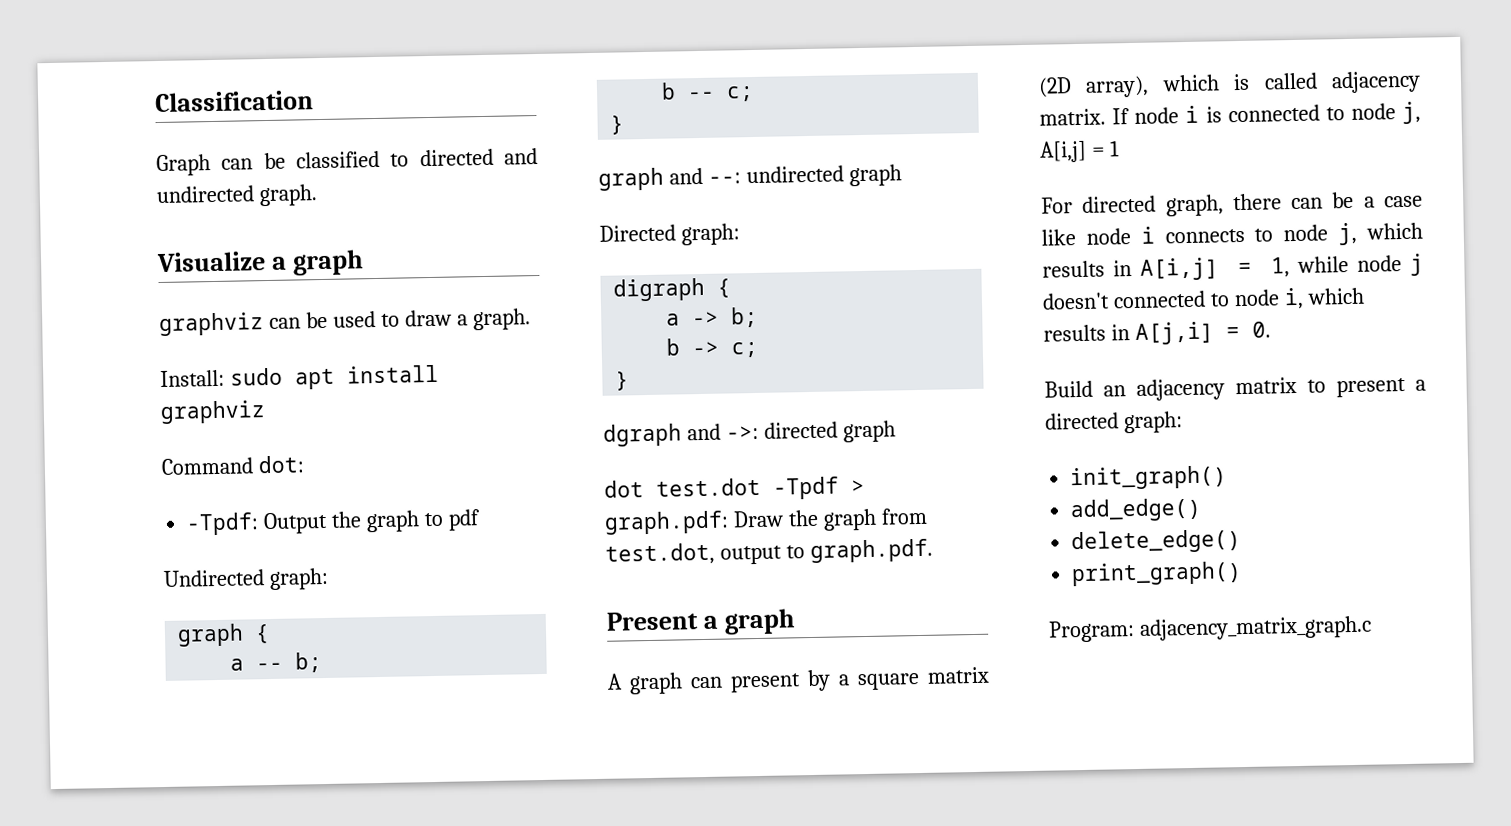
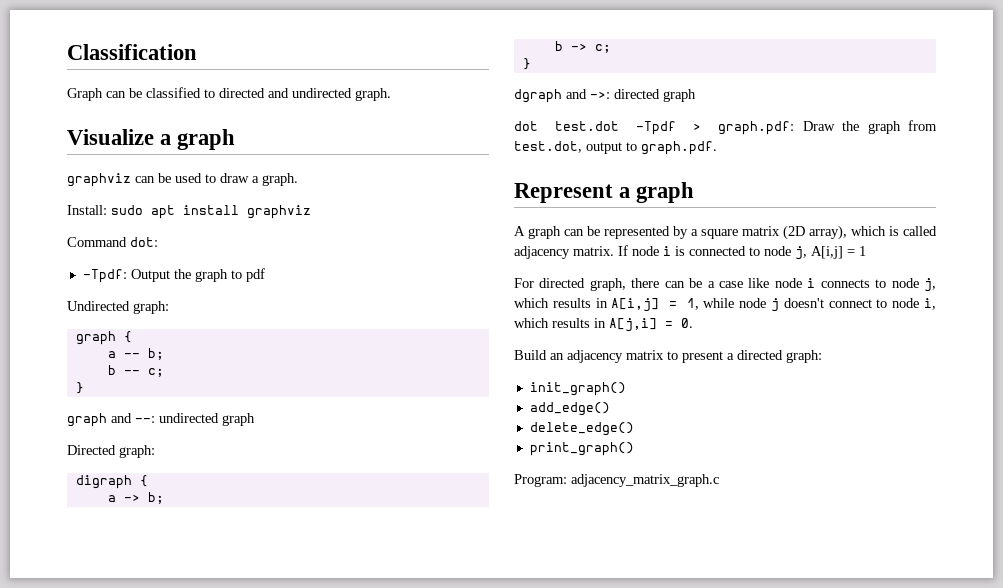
- Present a graph
+ Represent a graph
- A graph can present by a square matrix (2D array), which is called adjacency matrix.
+ A graph can be represented by a square matrix (2D array), which is called adjacency matrix.
- For directed graph, there can be a case like node i connects to node j, which results in A[i,j] = 1, while node j doesn't connected to node i, which results in A[j,i] = 0.
+ For directed graph, there can be a case like node i connects to node j, which results in A[i,j] = 1, while node j doesn't connect to node i, which results in A[j,i] = 0.

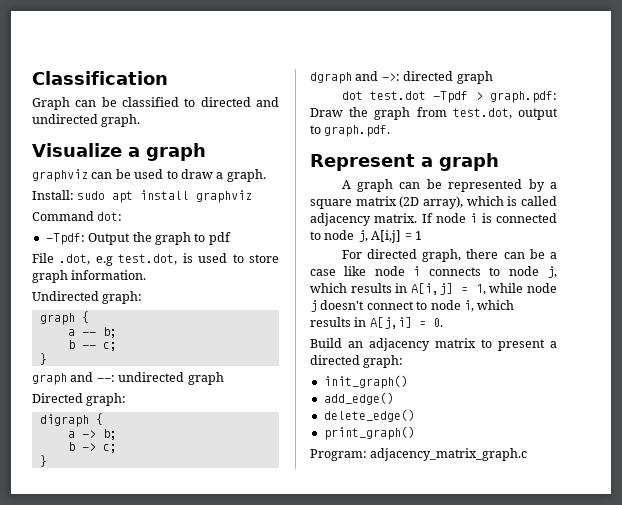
+ File .dot, e.g test.dot, is used to store graph information.

